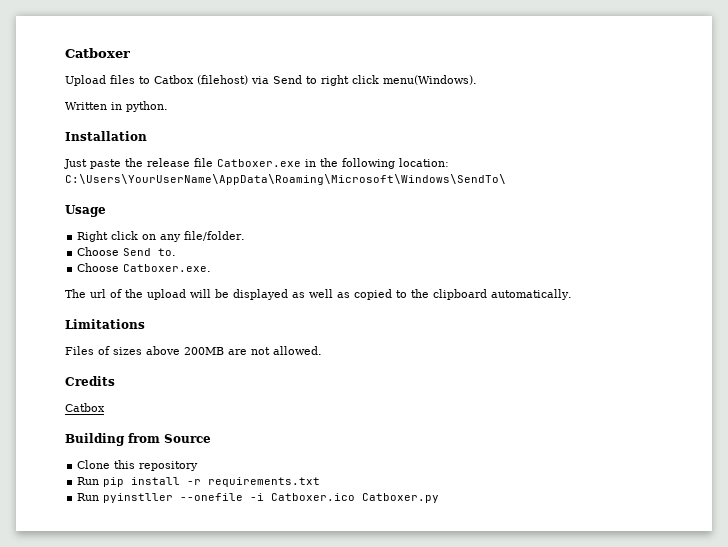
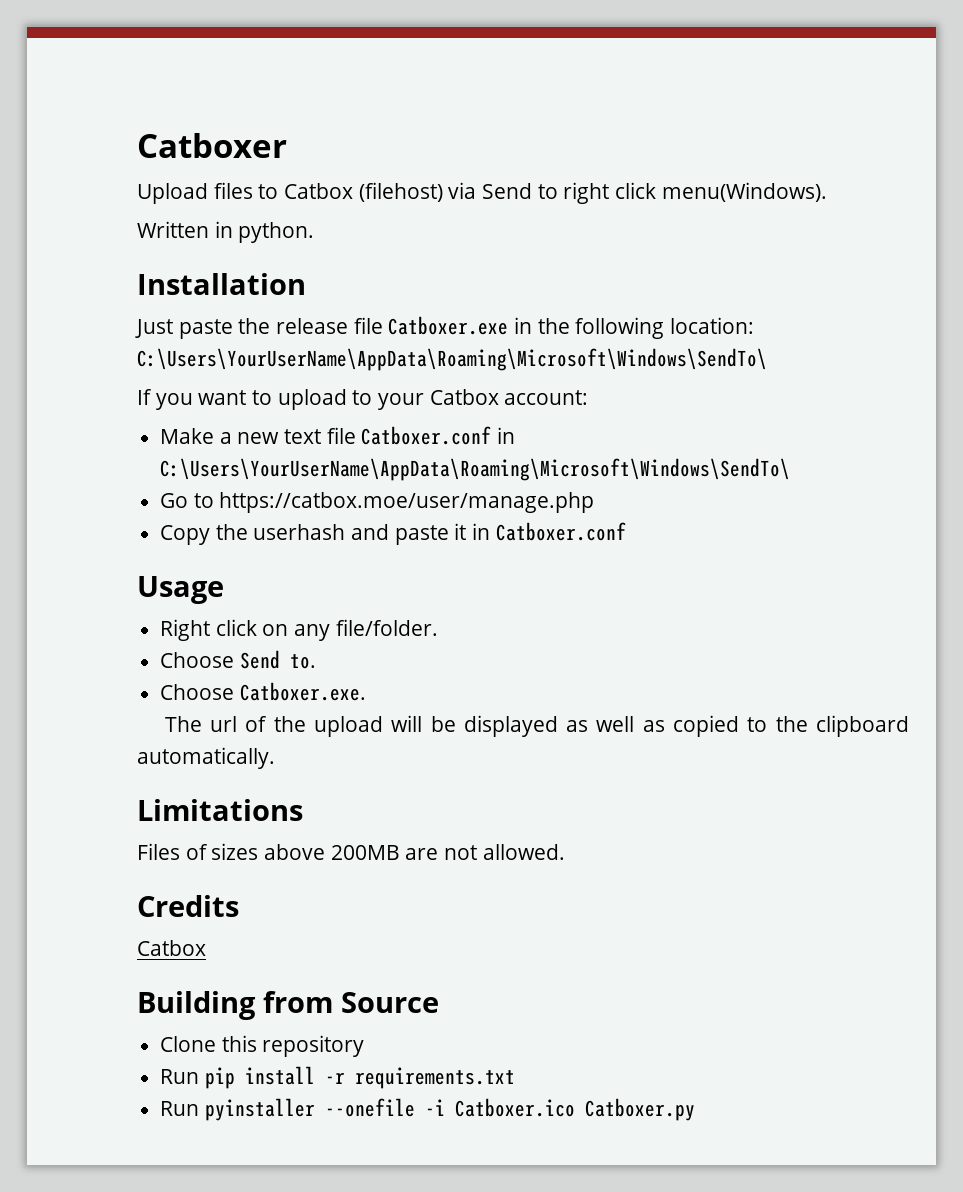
+ If you want to upload to your Catbox account:
+ Make a new text file Catboxer.conf in C:\Users\YourUserName\AppData\Roaming\Microsoft\Windows\SendTo\
+ Go to https://catbox.moe/user/manage.php
+ Copy the userhash and paste it in Catboxer.conf
- Run pyinstller --onefile -i Catboxer.ico Catboxer.py
+ Run pyinstaller --onefile -i Catboxer.ico Catboxer.py

